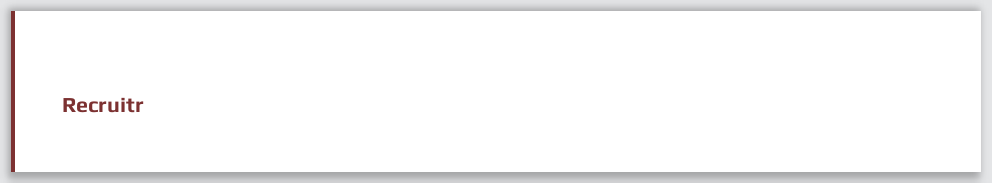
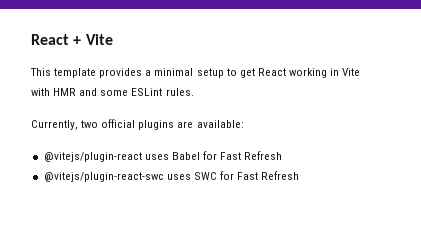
- Recruitr
+ React + Vite
+ This template provides a minimal setup to get React working in Vite with HMR and some ESLint rules.
+ Currently, two official plugins are available:
+ @vitejs/plugin-react uses Babel for Fast Refresh
+ @vitejs/plugin-react-swc uses SWC for Fast Refresh

